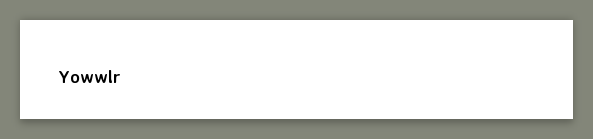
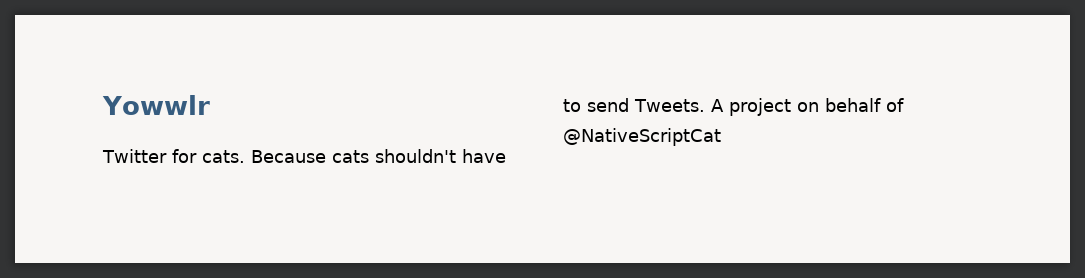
+ Twitter for cats. Because cats shouldn't have to send Tweets. A project on behalf of @NativeScriptCat

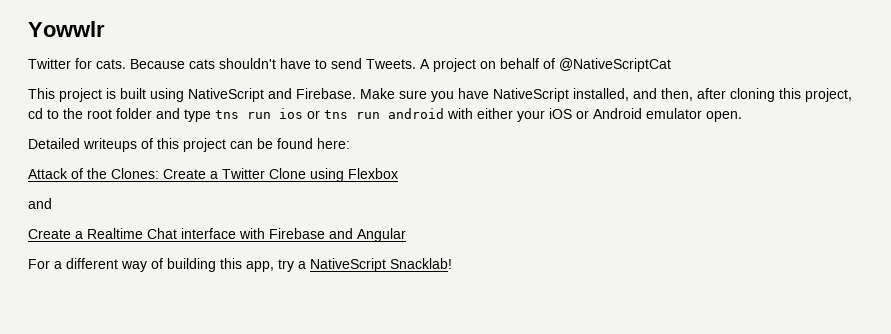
+ This project is built using NativeScript and Firebase. Make sure you have NativeScript installed, and then, after cloning this project, cd to the root folder and type tns run ios or tns run android with either your iOS or Android emulator open.
+ Detailed writeups of this project can be found here:
+ Attack of the Clones: Create a Twitter Clone using Flexbox
+ and
+ Create a Realtime Chat interface with Firebase and Angular
+ For a different way of building this app, try a NativeScript Snacklab!

